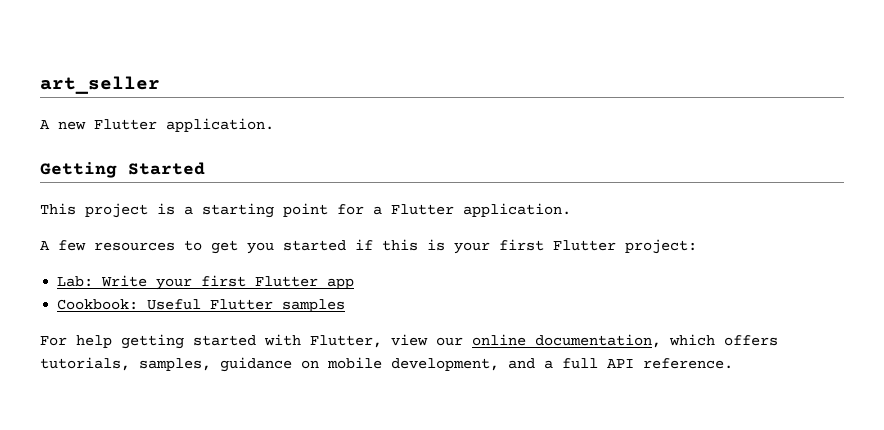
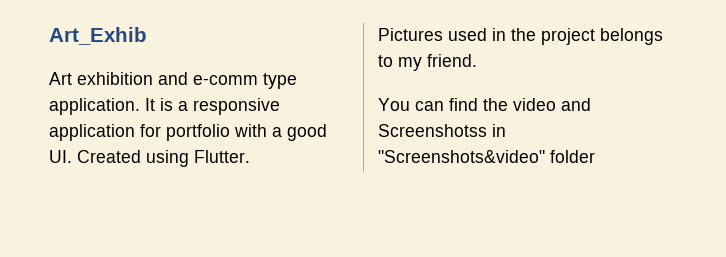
- art_seller
- A new Flutter application.
- Getting Started
- This project is a starting point for a Flutter application.
- A few resources to get you started if this is your first Flutter project:
- Lab: Write your first Flutter app
- Cookbook: Useful Flutter samples
- For help getting started with Flutter, view our online documentation, which offers tutorials, samples, guidance on mobile development, and a full API reference.
+ Art_Exhib
+ Art exhibition and e-comm type application. It is a responsive application for portfolio with a good UI. Created using Flutter.
+ Pictures used in the project belongs to my friend.
+ You can find the video and Screenshotss in "Screenshots&video" folder

